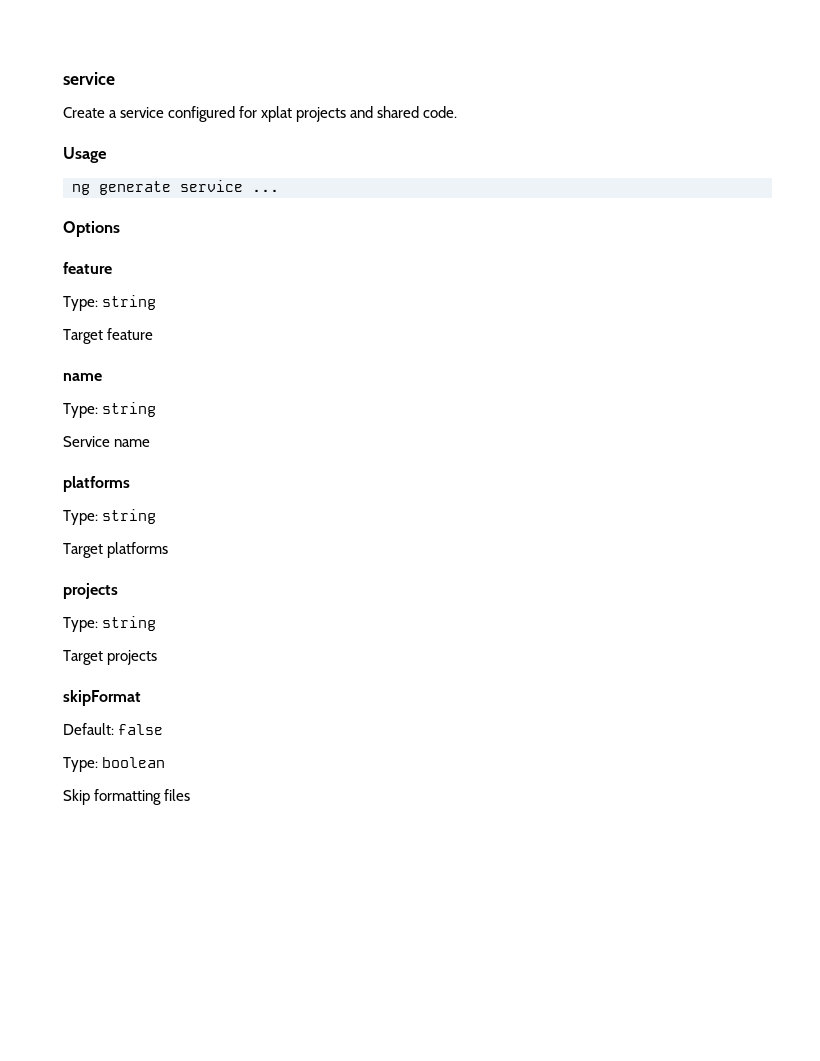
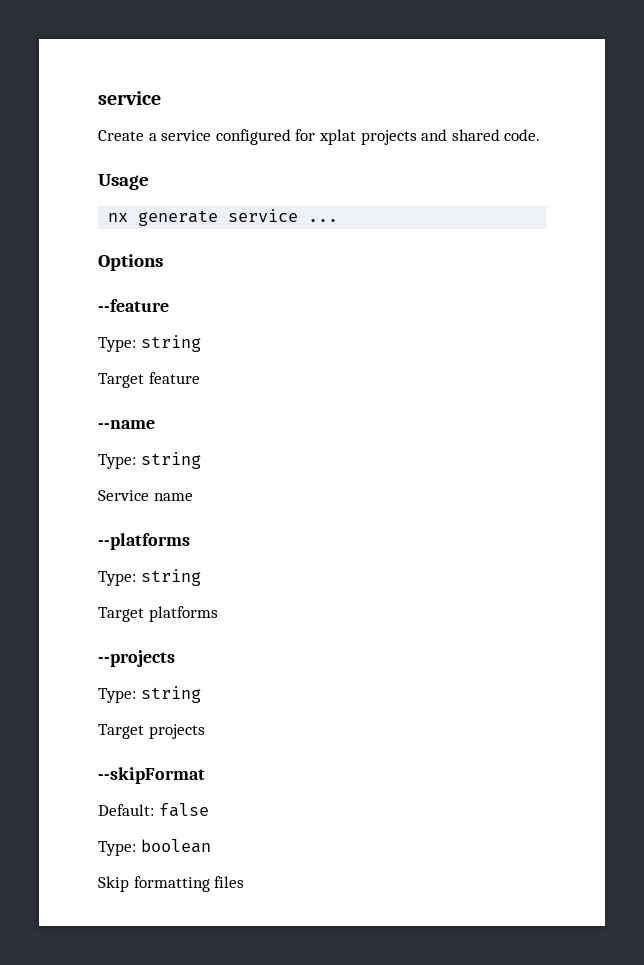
- ng generate service ...
+ nx generate service ...
  Options
- feature
+ --feature
  Target feature
- name
+ --name
  Service name
- platforms
+ --platforms
  Target platforms
- projects
+ --projects
- skipFormat
+ --skipFormat

